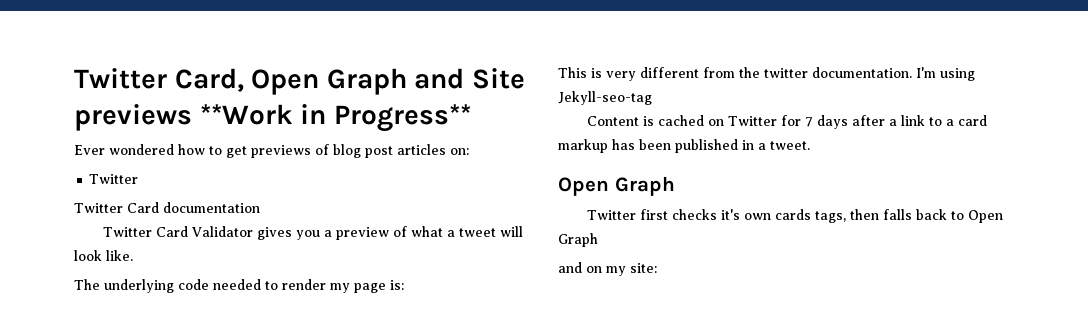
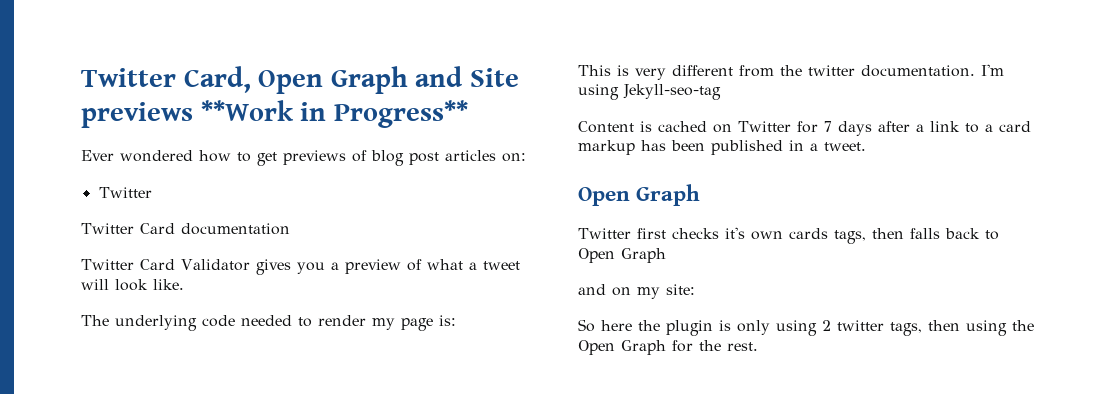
+ So here the plugin is only using 2 twitter tags, then using the Open Graph for the rest.

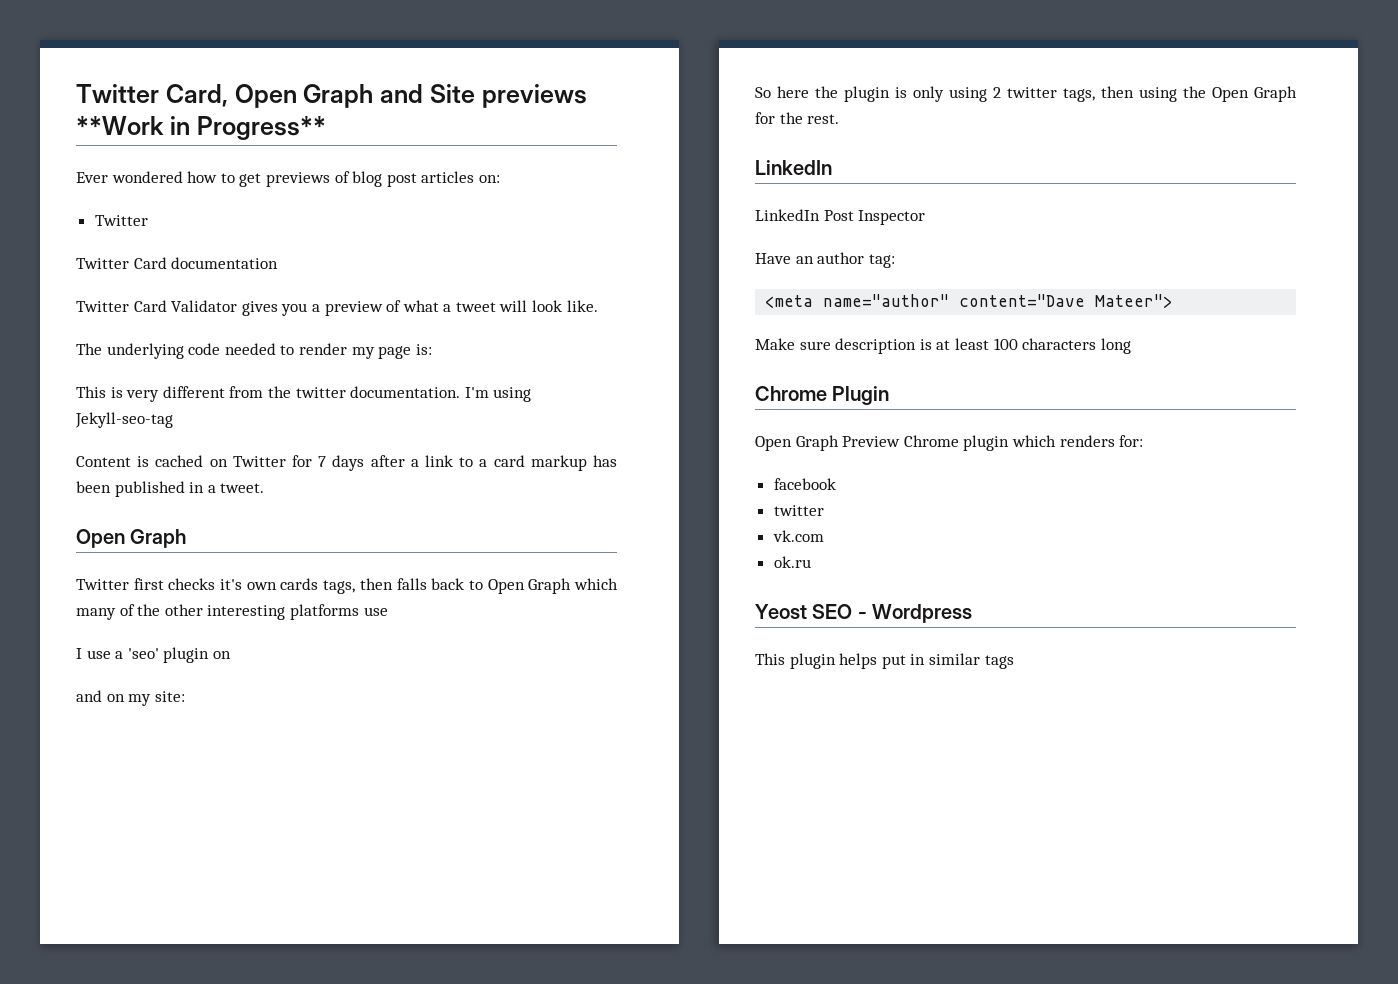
- Twitter first checks it's own cards tags, then falls back to Open Graph
+ Twitter first checks it's own cards tags, then falls back to Open Graph which many of the other interesting platforms use
+ I use a 'seo' plugin on
  So here the plugin is only using 2 twitter tags, then using the Open Graph for the rest.
+ LinkedIn
+ LinkedIn Post Inspector
+ Have an author tag:
+ <meta name="author" content="Dave Mateer">
+ Make sure description is at least 100 characters long
+ Chrome Plugin
+ Open Graph Preview Chrome plugin which renders for:
+ facebook
+ twitter
+ vk.com
+ ok.ru
+ Yeost SEO - Wordpress
+ This plugin helps put in similar tags

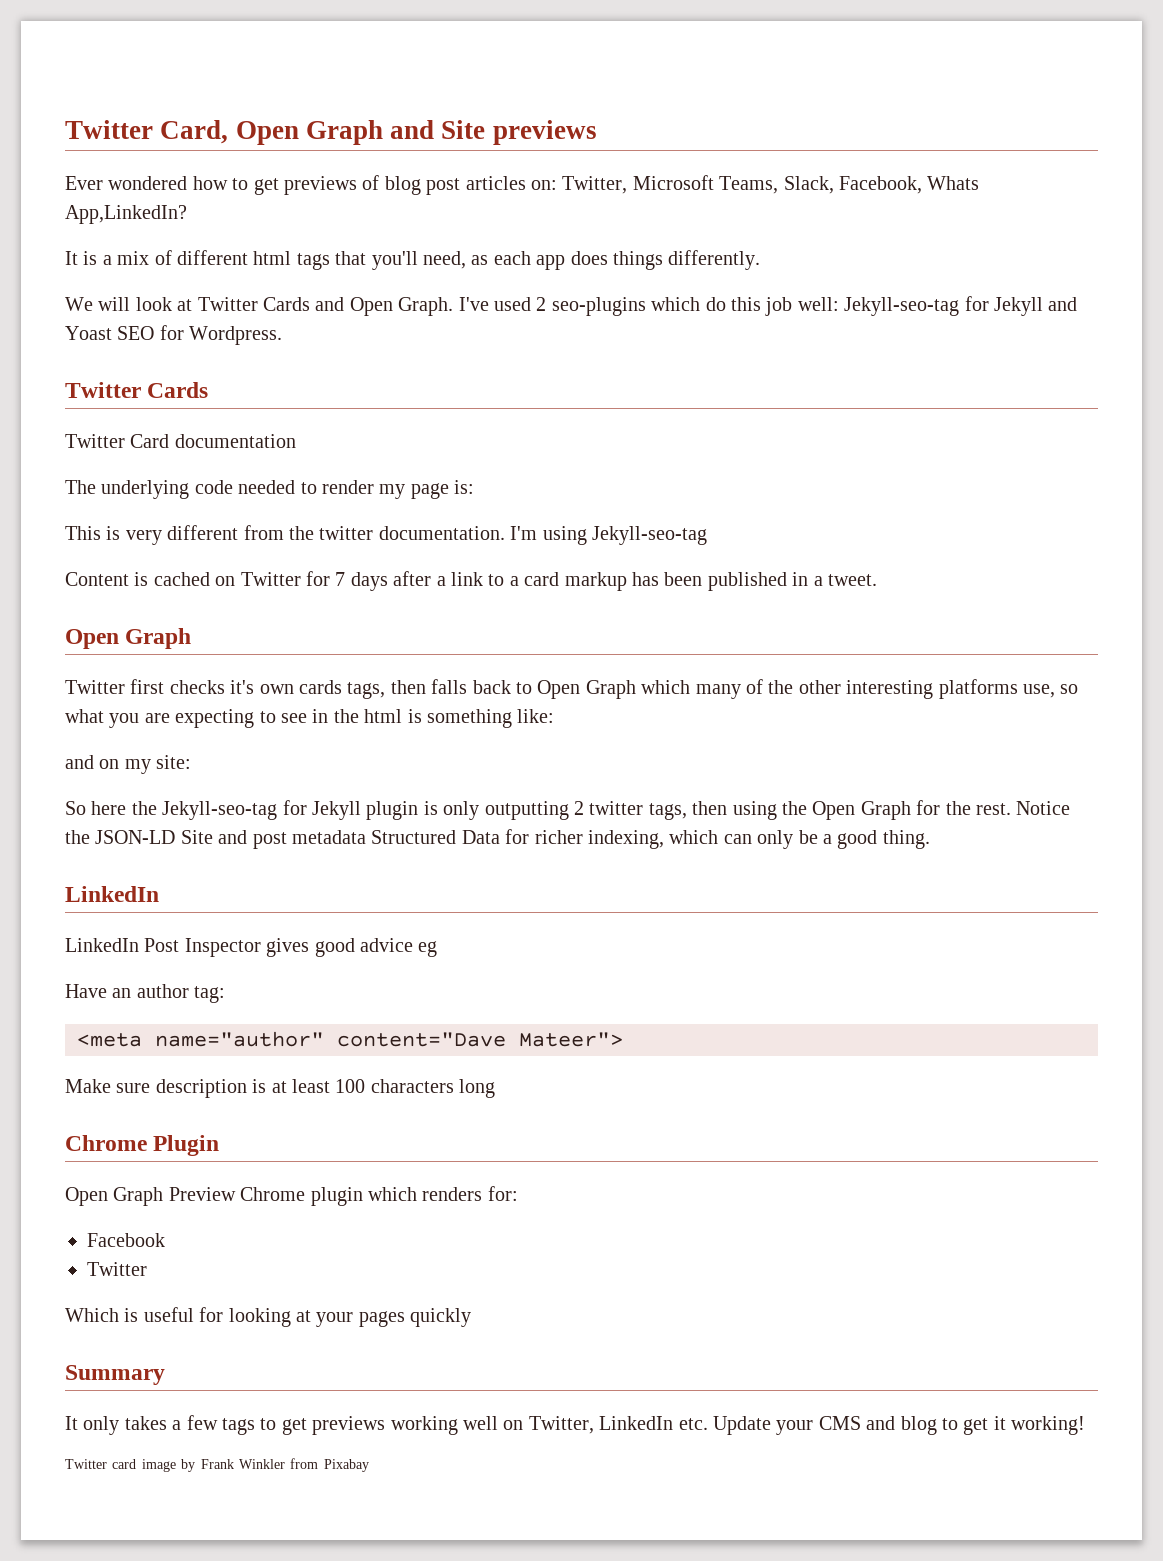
- Twitter Card, Open Graph and Site previews **Work in Progress**
+ Twitter Card, Open Graph and Site previews
- Ever wondered how to get previews of blog post articles on:
- Twitter
+ Ever wondered how to get previews of blog post articles on: Twitter, Microsoft Teams, Slack, Facebook, Whats App,LinkedIn?
+ It is a mix of different html tags that you'll need, as each app does things differently.
+ We will look at Twitter Cards and Open Graph. I've used 2 seo-plugins which do this job well: Jekyll-seo-tag for Jekyll and Yoast SEO for Wordpress.
+ Twitter Cards
- Twitter Card Validator gives you a preview of what a tweet will look like.
- Twitter first checks it's own cards tags, then falls back to Open Graph which many of the other interesting platforms use
- I use a 'seo' plugin on
+ Twitter first checks it's own cards tags, then falls back to Open Graph which many of the other interesting platforms use, so what you are expecting to see in the html is something like:
- So here the plugin is only using 2 twitter tags, then using the Open Graph for the rest.
+ So here the Jekyll-seo-tag for Jekyll plugin is only outputting 2 twitter tags, then using the Open Graph for the rest. Notice the JSON-LD Site and post metadata Structured Data for richer indexing, which can only be a good thing.
- LinkedIn Post Inspector
+ LinkedIn Post Inspector gives good advice eg
- facebook
- twitter
- vk.com
- ok.ru
- Yeost SEO - Wordpress
- This plugin helps put in similar tags
+ Facebook
+ Twitter
+ Which is useful for looking at your pages quickly
+ Summary
+ It only takes a few tags to get previews working well on Twitter, LinkedIn etc. Update your CMS and blog to get it working!
+ Twitter card image by Frank Winkler from Pixabay

